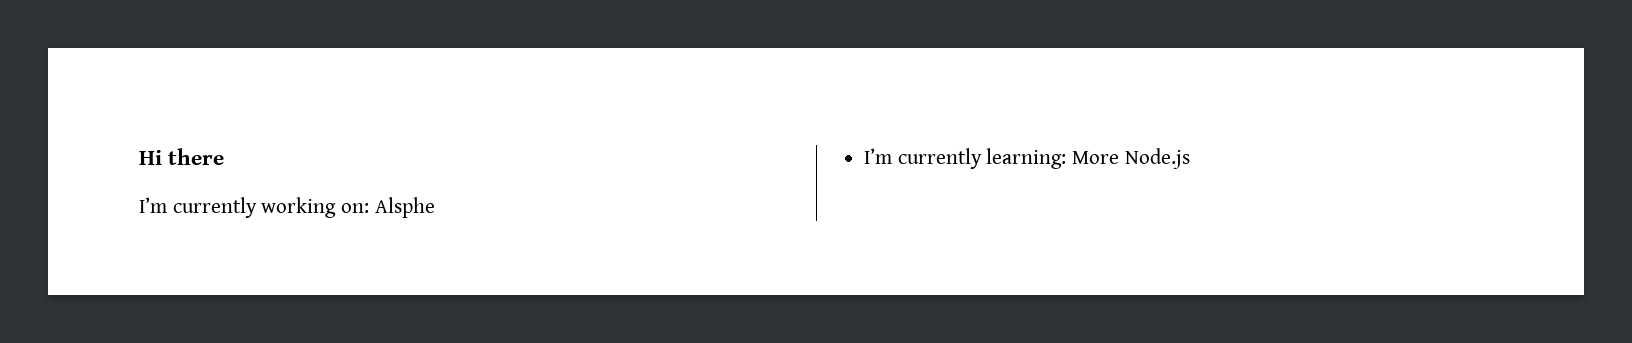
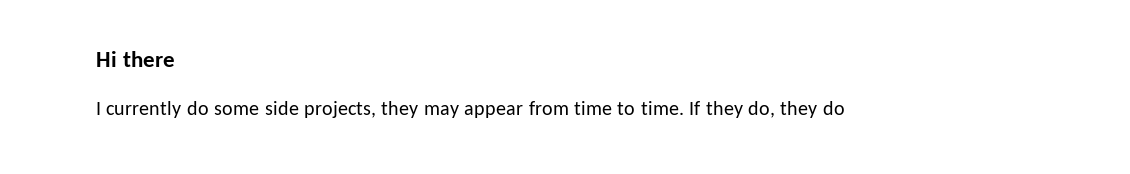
- I’m currently working on: Alsphe
- I’m currently learning: More Node.js
+ I currently do some side projects, they may appear from time to time. If they do, they do

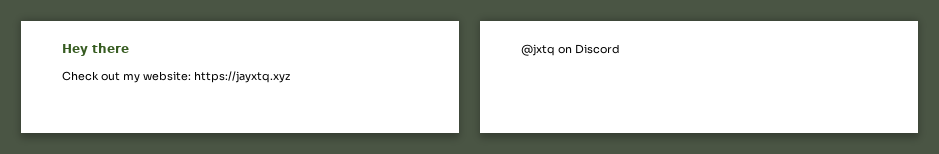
- Hi there
+ Hey there
- I currently do some side projects, they may appear from time to time. If they do, they do
+ Check out my website: https://jayxtq.xyz
+ @jxtq on Discord

